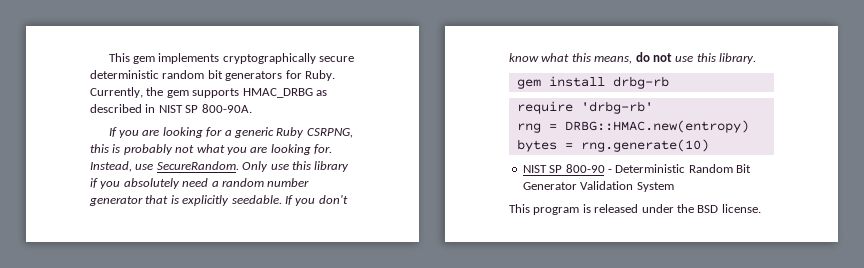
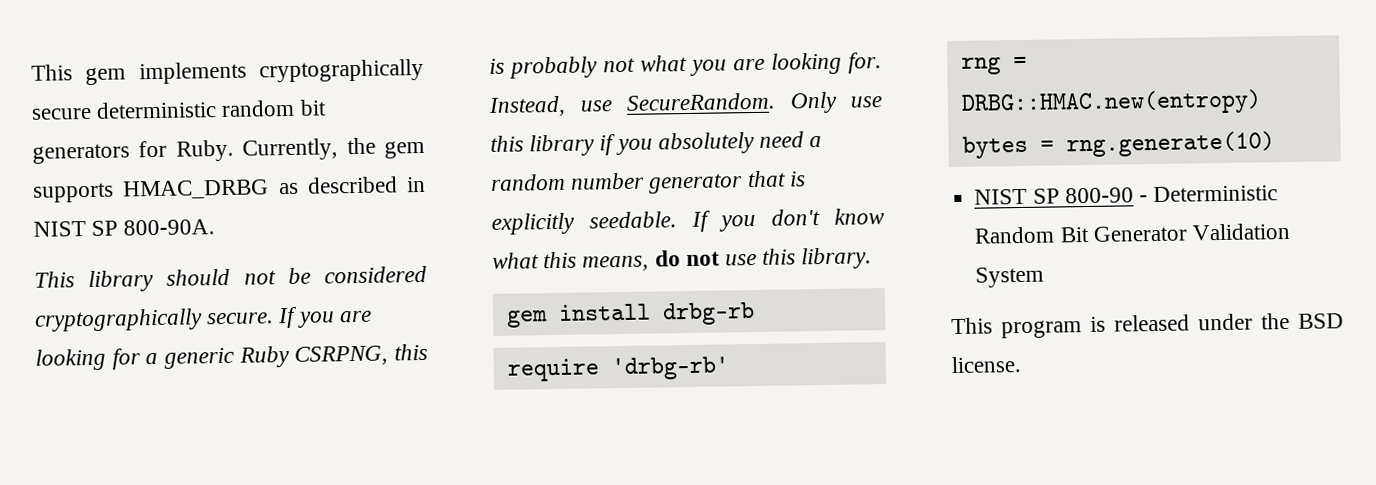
+ This library should not be considered cryptographically secure.

